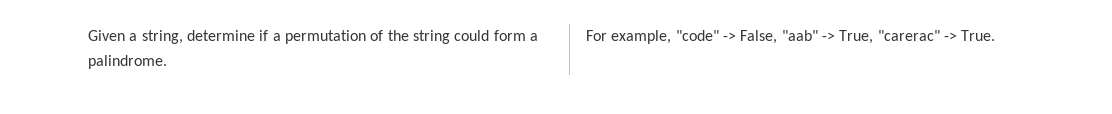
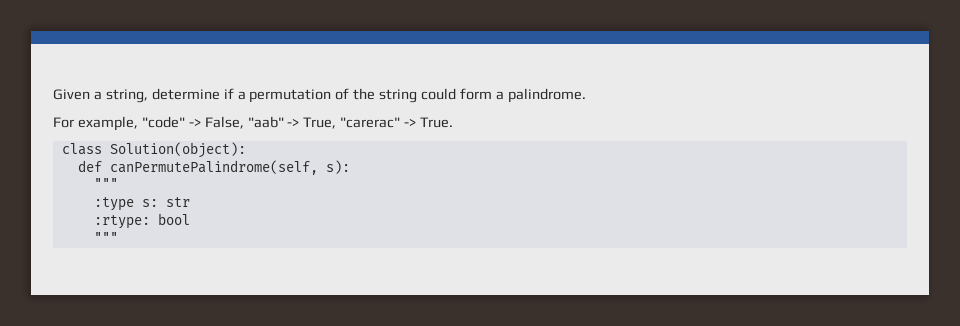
+ class Solution(object):
+ def canPermutePalindrome(self, s):
+ """
+ :type s: str
+ :rtype: bool
+ """

